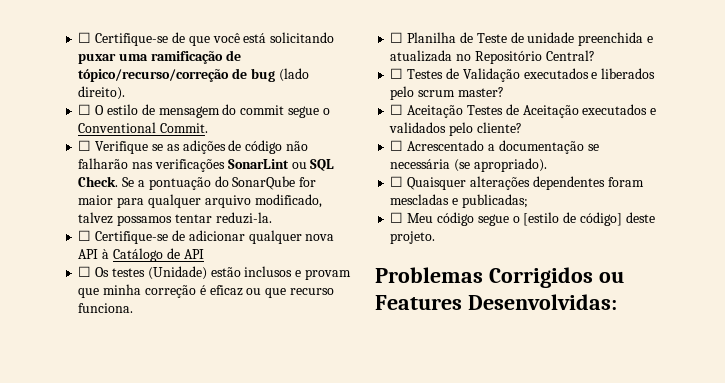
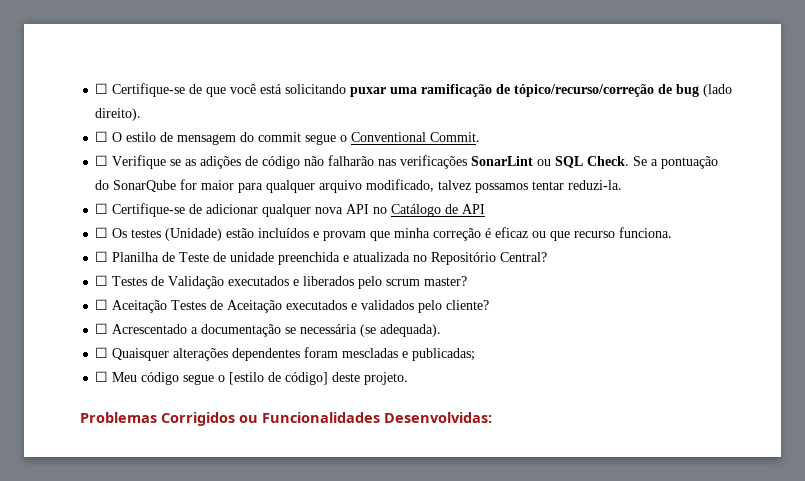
- ☐ Certifique-se de adicionar qualquer nova API à Catálogo de API
+ ☐ Certifique-se de adicionar qualquer nova API no Catálogo de API
- ☐ Os testes (Unidade) estão inclusos e provam que minha correção é eficaz ou que recurso funciona.
+ ☐ Os testes (Unidade) estão incluídos e provam que minha correção é eficaz ou que recurso funciona.
- ☐ Acrescentado a documentação se necessária (se apropriado).
+ ☐ Acrescentado a documentação se necessária (se adequada).
- Problemas Corrigidos ou Features Desenvolvidas:
+ Problemas Corrigidos ou Funcionalidades Desenvolvidas:

